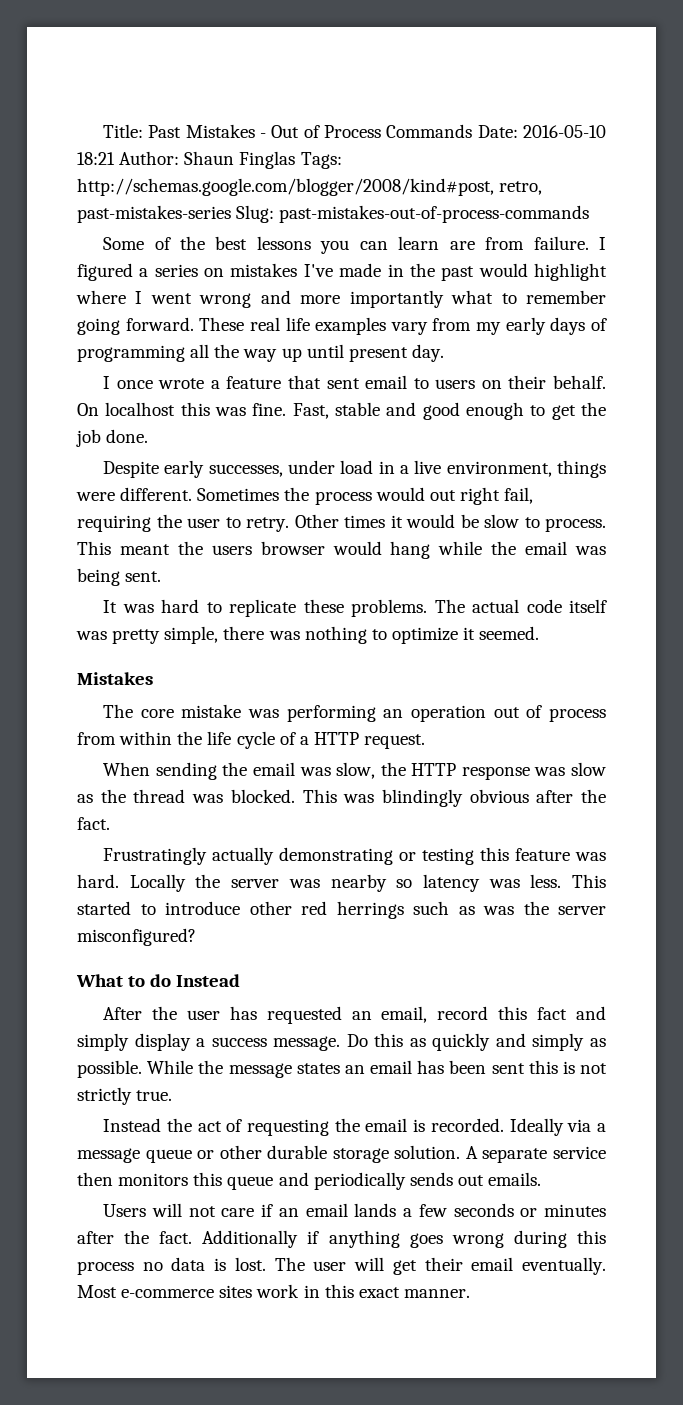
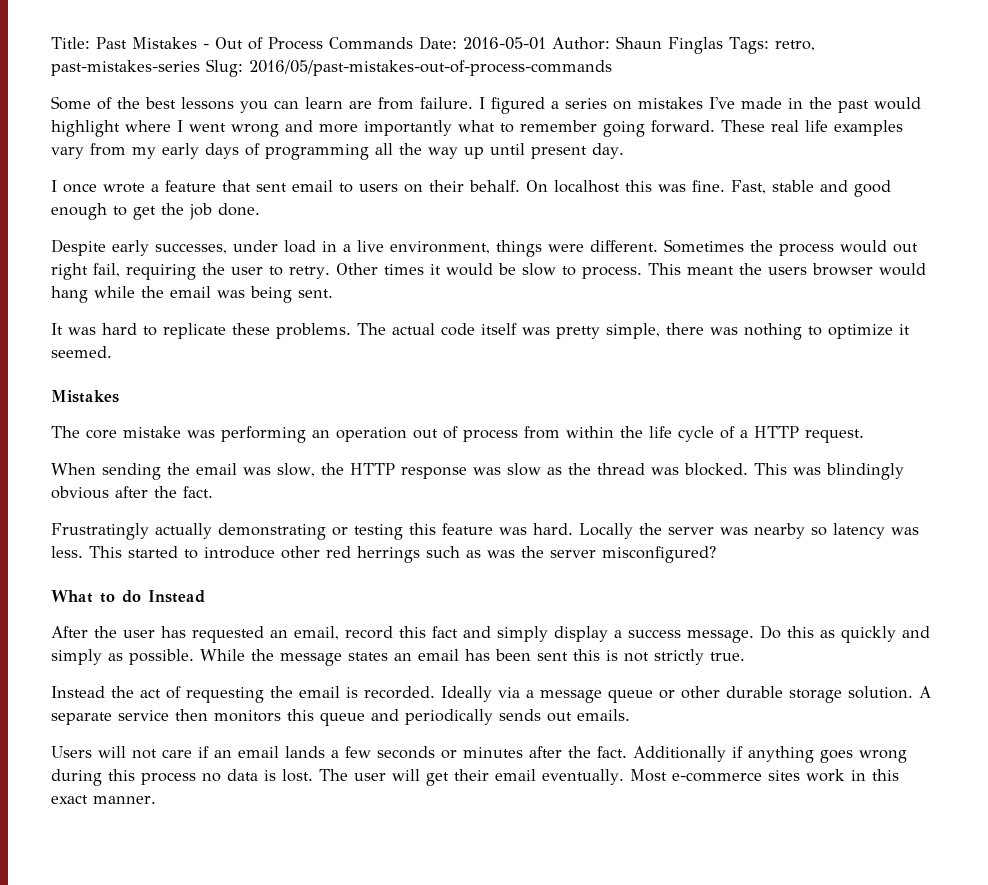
- Title: Past Mistakes - Out of Process Commands Date: 2016-05-10 18:21 Author: Shaun Finglas Tags: http://schemas.google.com/blogger/2008/kind#post, retro, past-mistakes-series Slug: past-mistakes-out-of-process-commands
+ Title: Past Mistakes - Out of Process Commands Date: 2016-05-01 Author: Shaun Finglas Tags: retro, past-mistakes-series Slug: 2016/05/past-mistakes-out-of-process-commands

